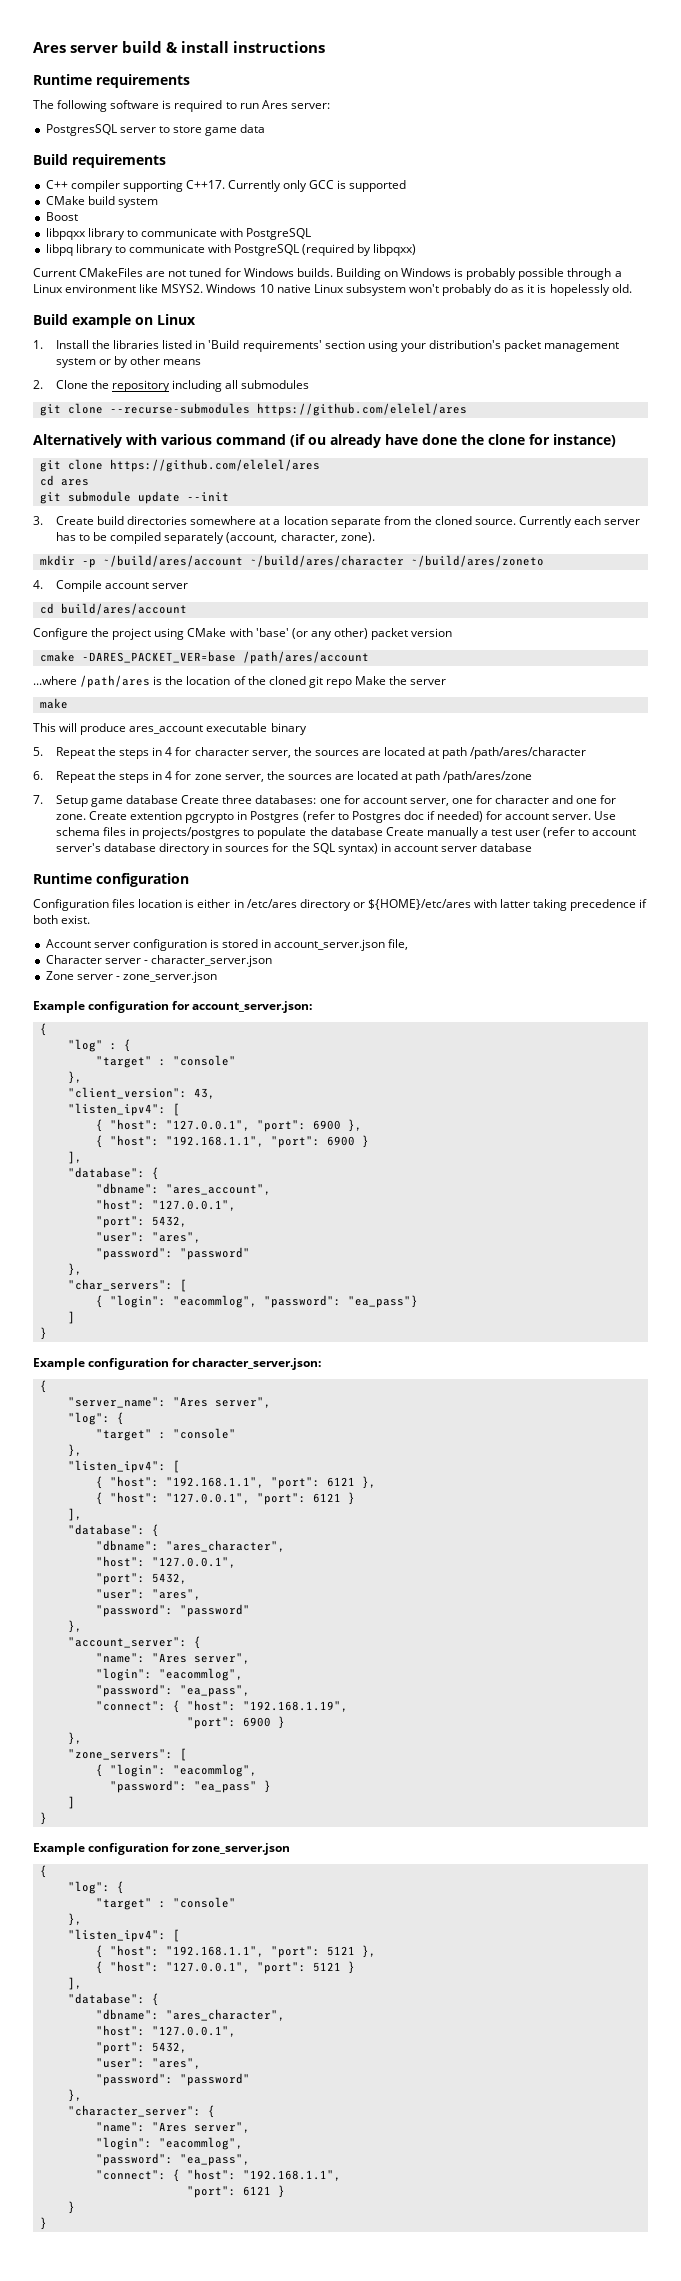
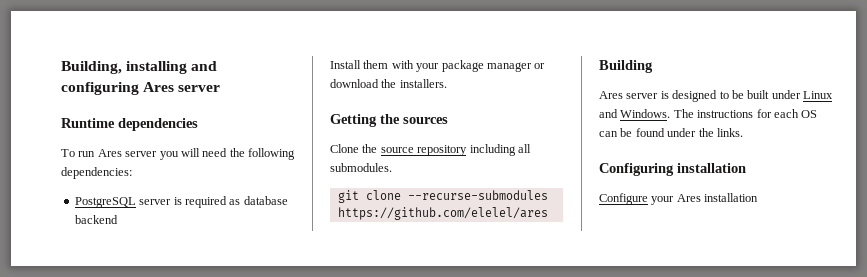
- Ares server build & install instructions
- Runtime requirements
- The following software is required to run Ares server:
- PostgresSQL server to store game data
- Build requirements
- C++ compiler supporting C++17. Currently only GCC is supported
- CMake build system
- Boost
- libpqxx library to communicate with PostgreSQL
- libpq library to communicate with PostgreSQL (required by libpqxx)
- Current CMakeFiles are not tuned for Windows builds. Building on Windows is probably possible through a Linux environment like MSYS2. Windows 10 native Linux subsystem won't probably do as it is hopelessly old.
- Build example on Linux
- 1. Install the libraries listed in 'Build requirements' section using your distribution's packet management system or by other means
- 2. Clone the repository including all submodules
+ Building, installing and configuring Ares server
+ Runtime dependencies
+ To run Ares server you will need the following dependencies:
+ PostgreSQL server is required as database backend
+ Install them with your package manager or download the installers.
+ Getting the sources
+ Clone the source repository including all submodules.
- Alternatively with various command (if ou already have done the clone for instance)
- git clone https://github.com/elelel/ares
- cd ares
- git submodule update --init
- 3. Create build directories somewhere at a location separate from the cloned source. Currently each server has to be compiled separately (account, character, zone).
- mkdir -p ~/build/ares/account ~/build/ares/character ~/build/ares/zoneto
- 4. Compile account server
- cd build/ares/account
- Configure the project using CMake with 'base' (or any other) packet version
- cmake -DARES_PACKET_VER=base /path/ares/account
- ...where /path/ares is the location of the cloned git repo Make the server
- make
- This will produce ares_account executable binary
- 5. Repeat the steps in 4 for character server, the sources are located at path /path/ares/character
- 6. Repeat the steps in 4 for zone server, the sources are located at path /path/ares/zone
- 7. Setup game database Create three databases: one for account server, one for character and one for zone. Create extention pgcrypto in Postgres (refer to Postgres doc if needed) for account server. Use schema files in projects/postgres to populate the database Create manually a test user (refer to account server's database directory in sources for the SQL syntax) in account server database
- Runtime configuration
- Configuration files location is either in /etc/ares directory or ${HOME}/etc/ares with latter taking precedence if both exist.
- Account server configuration is stored in account_server.json file,
- Character server - character_server.json
- Zone server - zone_server.json
- Example configuration for account_server.json:
- {
- "log" : {
- "target" : "console"
- },
- "client_version": 43,
- "listen_ipv4": [
- { "host": "127.0.0.1", "port": 6900 },
- { "host": "192.168.1.1", "port": 6900 }
- ],
- "database": {
- "dbname": "ares_account",
- "host": "127.0.0.1",
- "port": 5432,
- "user": "ares",
- "password": "password"
- },
- "char_servers": [
- { "login": "eacommlog", "password": "ea_pass"}
- ]
- }
- Example configuration for character_server.json:
- {
- "server_name": "Ares server",
- "log": {
- "target" : "console"
- },
- "listen_ipv4": [
- { "host": "192.168.1.1", "port": 6121 },
- { "host": "127.0.0.1", "port": 6121 }
- ],
- "database": {
- "dbname": "ares_character",
- "host": "127.0.0.1",
- "port": 5432,
- "user": "ares",
- "password": "password"
- },
- "account_server": {
- "name": "Ares server",
- "login": "eacommlog",
- "password": "ea_pass",
- "connect": { "host": "192.168.1.19",
- "port": 6900 }
- },
- "zone_servers": [
- { "login": "eacommlog",
- "password": "ea_pass" }
- ]
- }
- Example configuration for zone_server.json
- {
- "log": {
- "target" : "console"
- },
- "listen_ipv4": [
- { "host": "192.168.1.1", "port": 5121 },
- { "host": "127.0.0.1", "port": 5121 }
- ],
- "database": {
- "dbname": "ares_character",
- "host": "127.0.0.1",
- "port": 5432,
- "user": "ares",
- "password": "password"
- },
- "character_server": {
- "name": "Ares server",
- "login": "eacommlog",
- "password": "ea_pass",
- "connect": { "host": "192.168.1.1",
- "port": 6121 }
- }
- }
+ Building
+ Ares server is designed to be built under Linux and Windows. The instructions for each OS can be found under the links.
+ Configuring installation
+ Configure your Ares installation

